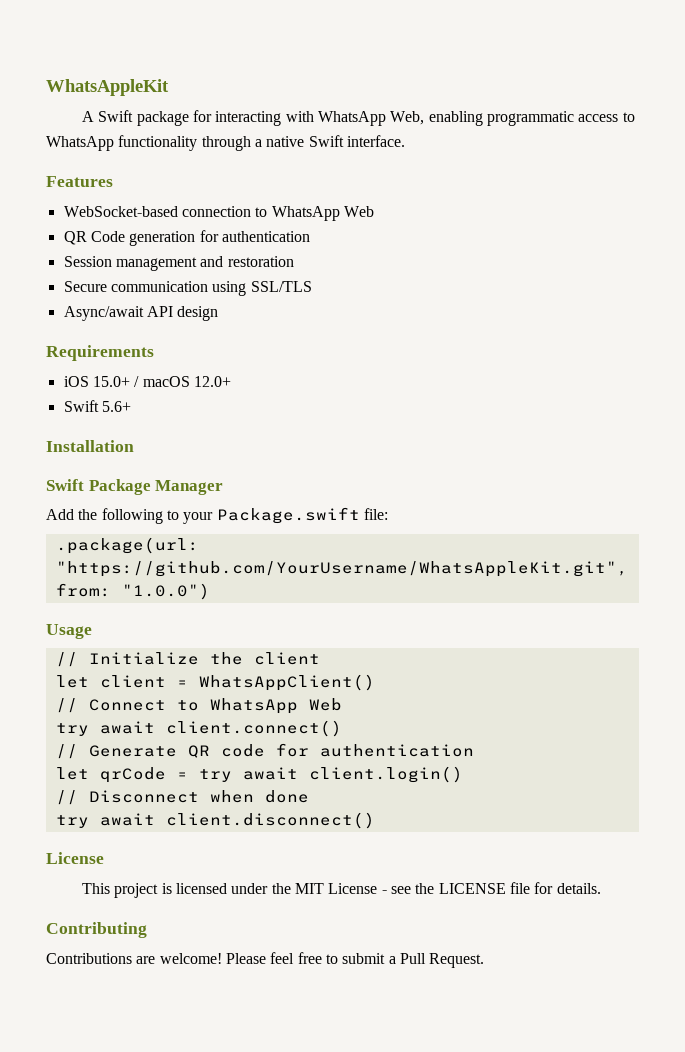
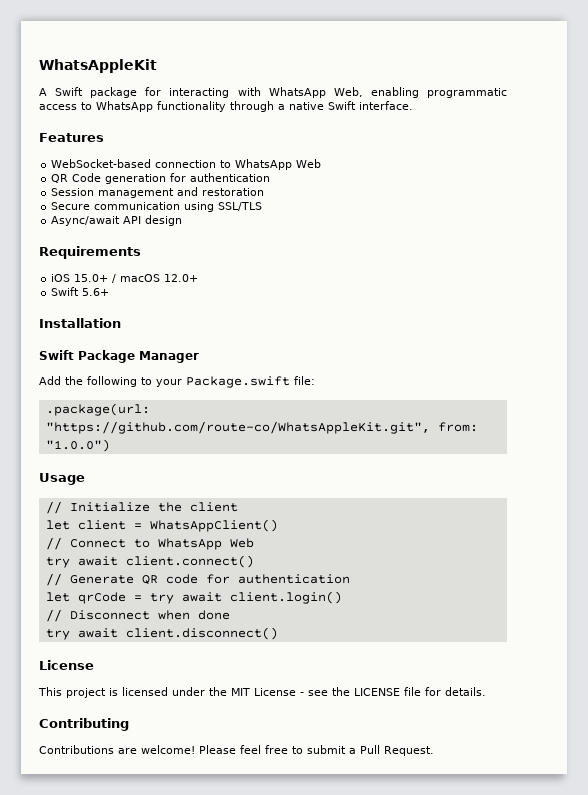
- .package(url: "https://github.com/YourUsername/WhatsAppleKit.git", from: "1.0.0")
+ .package(url: "https://github.com/route-co/WhatsAppleKit.git", from: "1.0.0")

